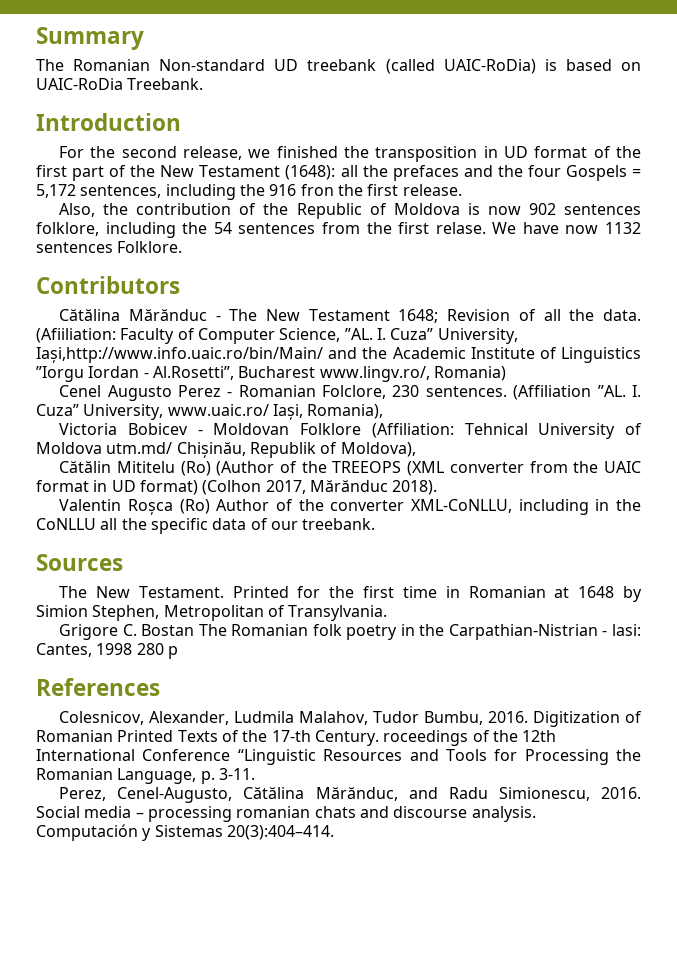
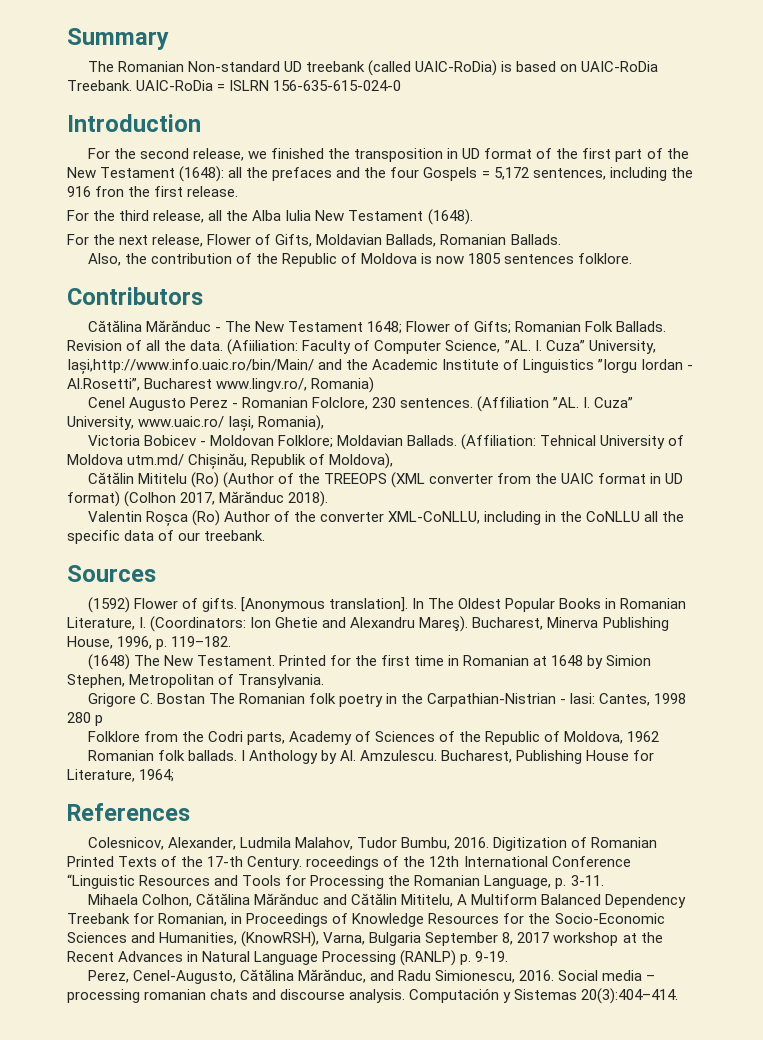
+ UAIC-RoDia = ISLRN 156-635-615-024-0
+ For the third release, all the Alba Iulia New Testament (1648).
+ For the next release, Flower of Gifts, Moldavian Ballads, Romanian Ballads.
- Also, the contribution of the Republic of Moldova is now 902 sentences folklore, including the 54 sentences from the first relase. We have now 1132 sentences Folklore.
+ Also, the contribution of the Republic of Moldova is now 1805 sentences folklore.
- Cătălina Mărănduc - The New Testament 1648; Revision of all the data.
+ Cătălina Mărănduc - The New Testament 1648; Flower of Gifts; Romanian Folk Ballads. Revision of all the data.
- Victoria Bobicev - Moldovan Folklore (Affiliation: Tehnical University of Moldova utm.md/ Chișinău, Republik of Moldova),
+ Victoria Bobicev - Moldovan Folklore; Moldavian Ballads. (Affiliation: Tehnical University of Moldova utm.md/ Chișinău, Republik of Moldova),
- The New Testament.
+ (1592) Flower of gifts. [Anonymous translation]. In The Oldest Popular Books in Romanian Literature, I. (Coordinators: Ion Ghetie and Alexandru Mareş). Bucharest, Minerva Publishing House, 1996, p. 119–182.
+ (1648) The New Testament.
+ Folklore from the Codri parts, Academy of Sciences of the Republic of Moldova, 1962
+ Romanian folk ballads. I Anthology by Al. Amzulescu. Bucharest, Publishing House for Literature, 1964;
+ Mihaela Colhon, Cătălina Mărănduc and Cătălin Mititelu, A Multiform Balanced Dependency Treebank for Romanian, in Proceedings of Knowledge Resources for the Socio-Economic Sciences and Humanities, (KnowRSH), Varna, Bulgaria September 8, 2017 workshop at the Recent Advances in Natural Language Processing (RANLP) p. 9-19.

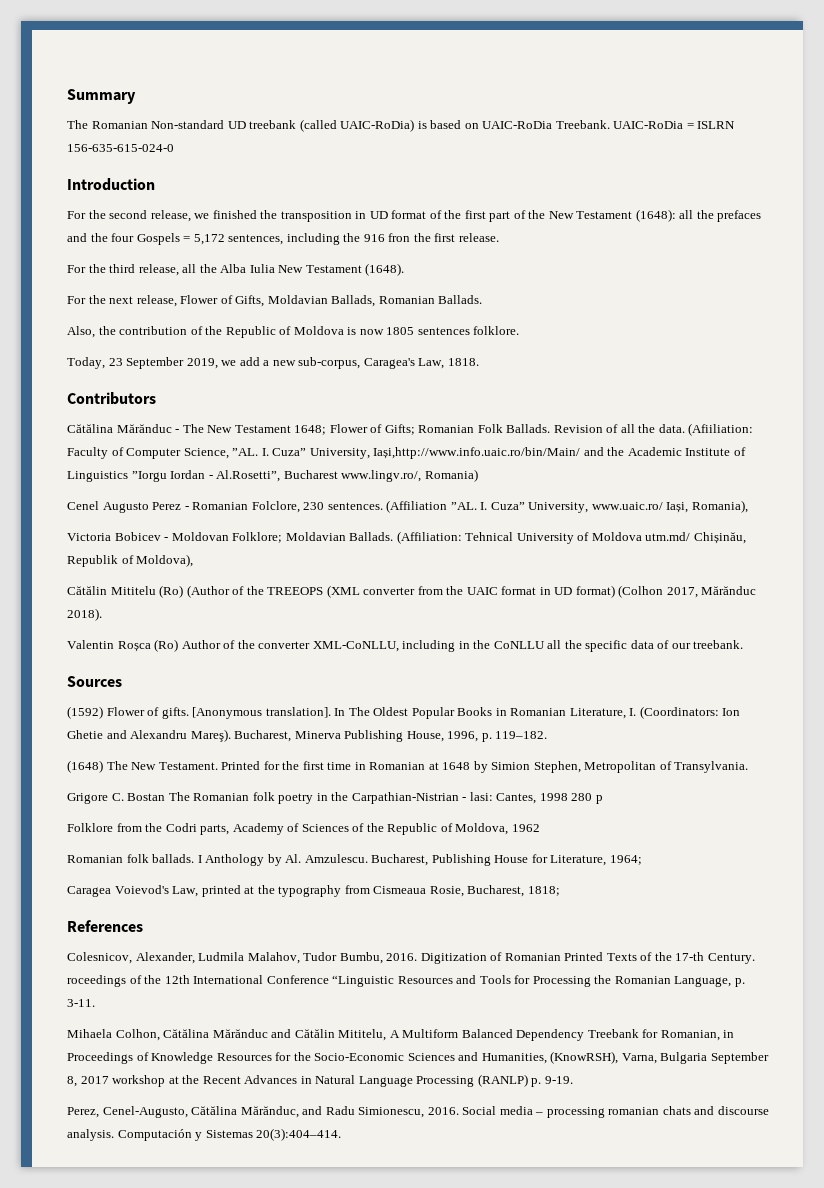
+ Today, 23 September 2019, we add a new sub-corpus, Caragea's Law, 1818.
+ Caragea Voievod's Law, printed at the typography from Cismeaua Rosie, Bucharest, 1818;

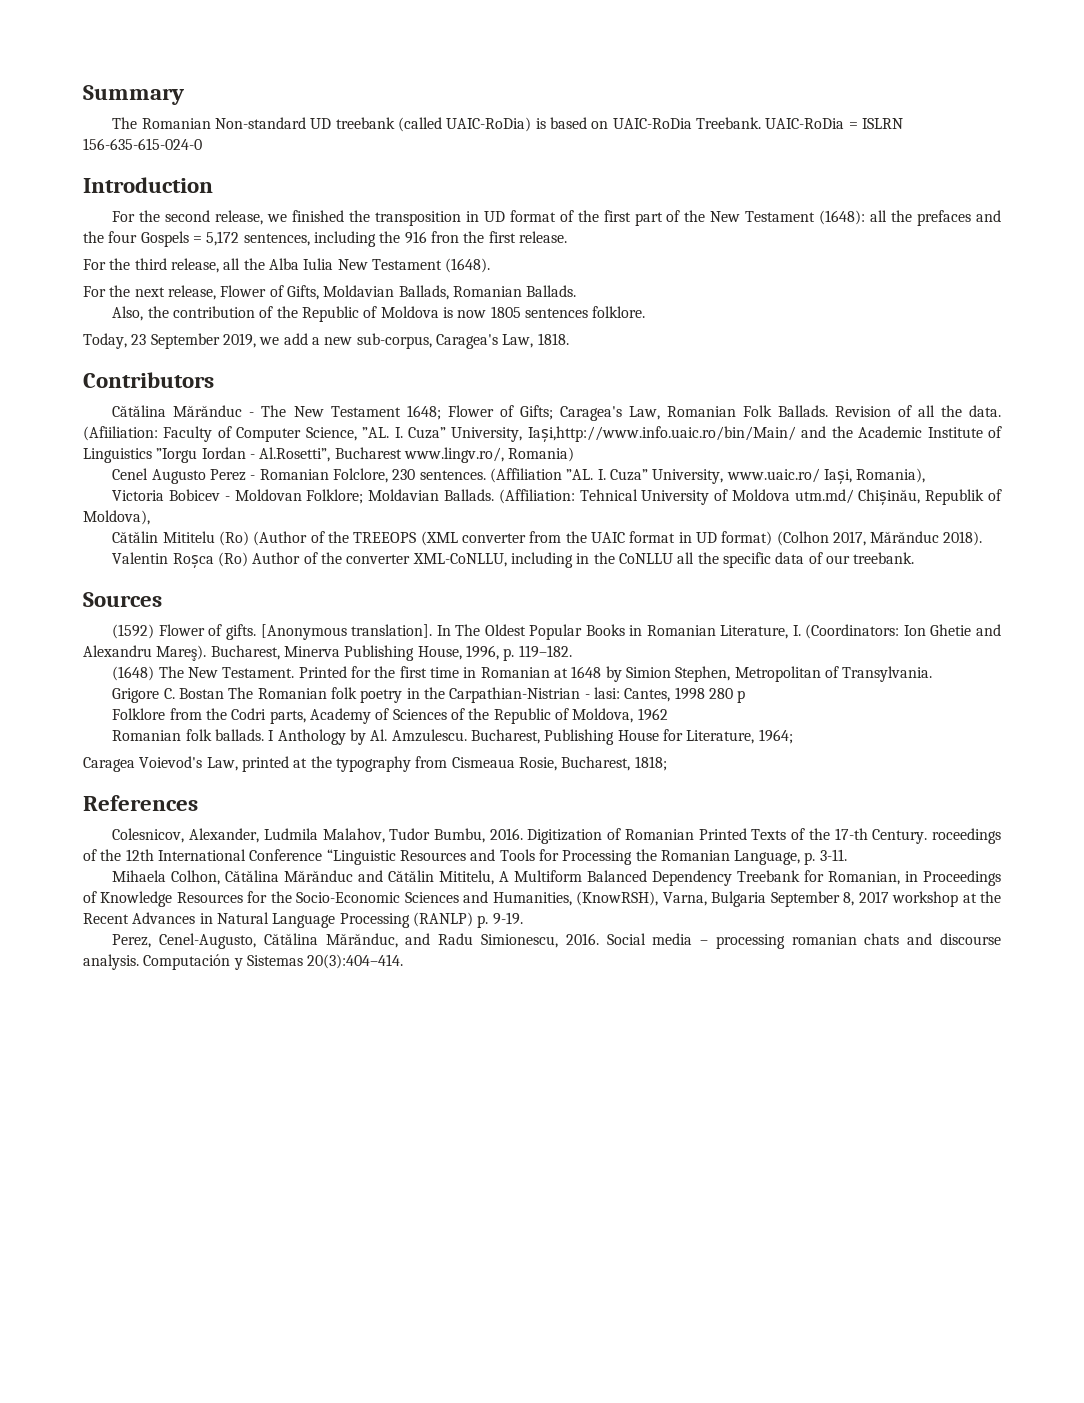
- Cătălina Mărănduc - The New Testament 1648; Flower of Gifts; Romanian Folk Ballads.
+ Cătălina Mărănduc - The New Testament 1648; Flower of Gifts; Caragea's Law, Romanian Folk Ballads.

